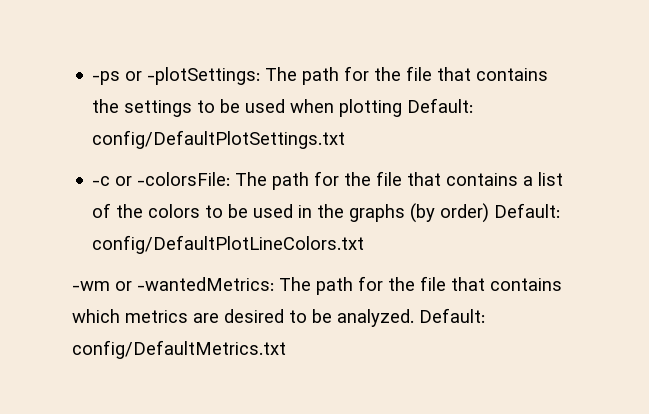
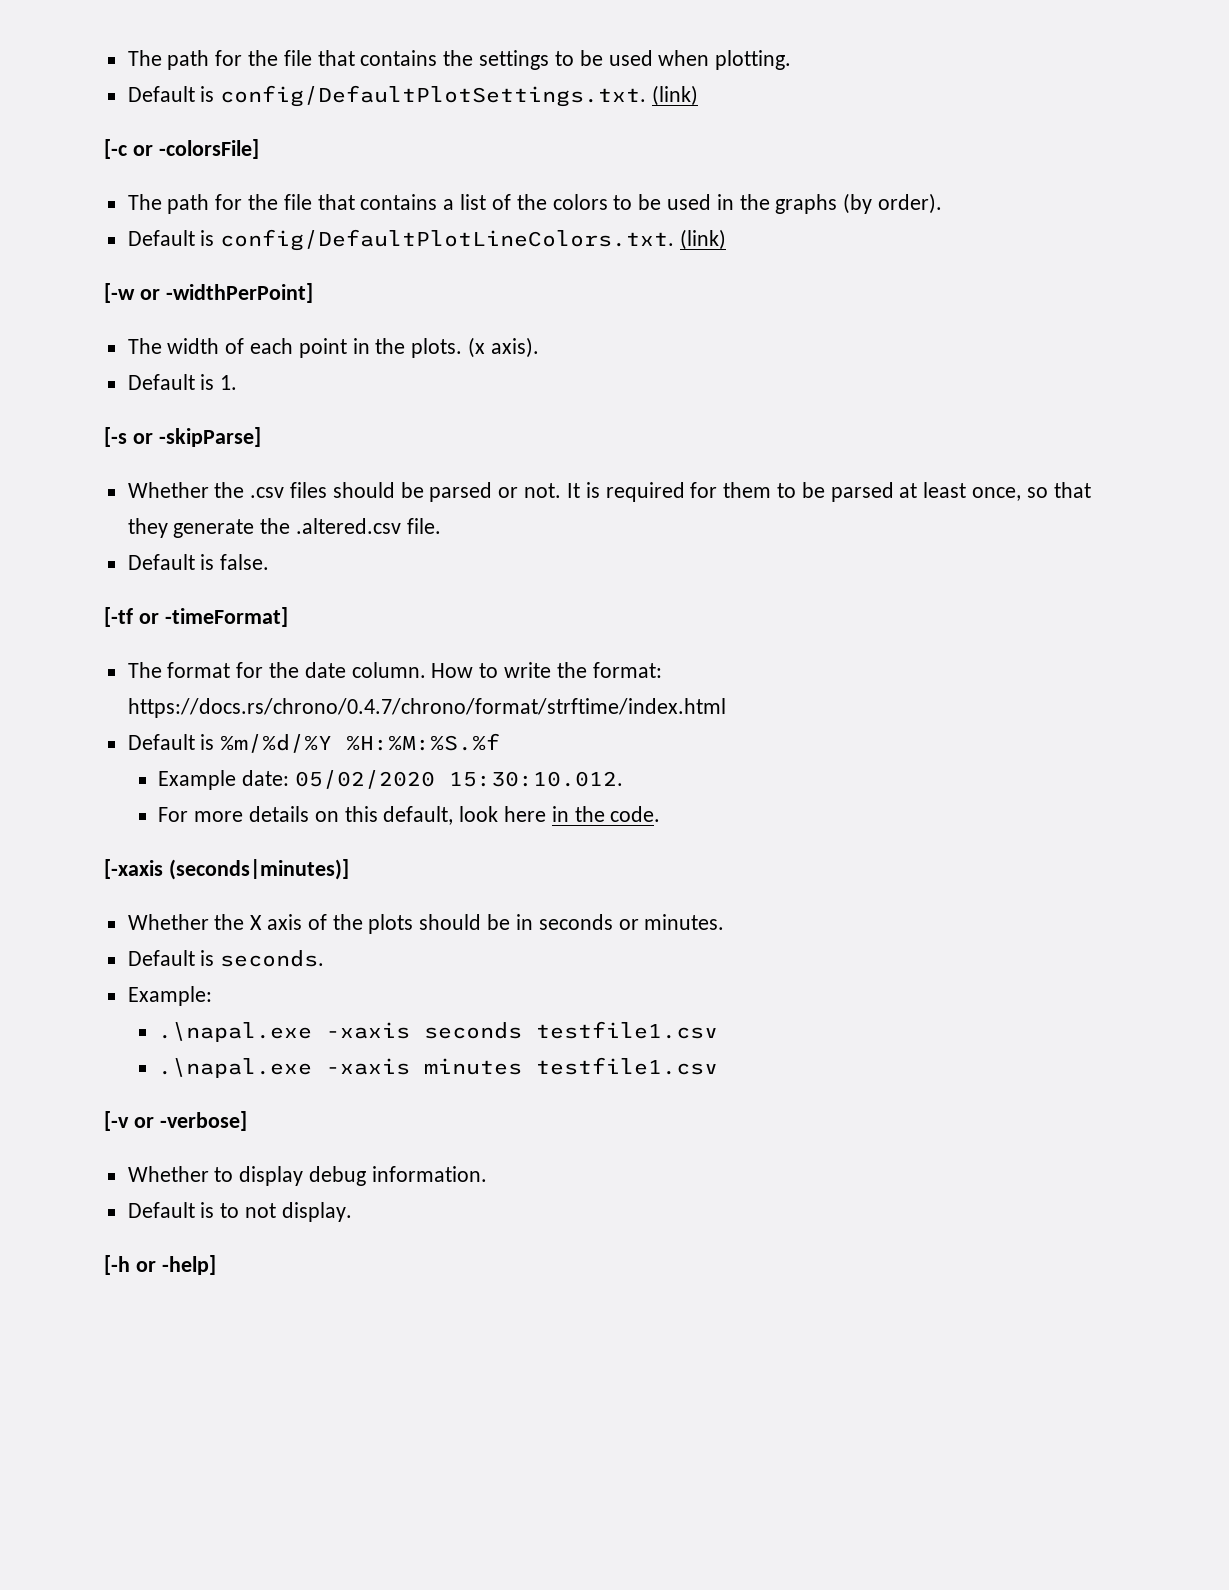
- -ps or -plotSettings: The path for the file that contains the settings to be used when plotting Default: config/DefaultPlotSettings.txt
- -c or -colorsFile: The path for the file that contains a list of the colors to be used in the graphs (by order) Default: config/DefaultPlotLineColors.txt
- -wm or -wantedMetrics: The path for the file that contains which metrics are desired to be analyzed. Default: config/DefaultMetrics.txt
+ The path for the file that contains the settings to be used when plotting.
+ Default is config/DefaultPlotSettings.txt. (link)
+ [-c or -colorsFile]
+ The path for the file that contains a list of the colors to be used in the graphs (by order).
+ Default is config/DefaultPlotLineColors.txt. (link)
+ [-w or -widthPerPoint]
+ The width of each point in the plots. (x axis).
+ Default is 1.
+ [-s or -skipParse]
+ Whether the .csv files should be parsed or not. It is required for them to be parsed at least once, so that they generate the .altered.csv file.
+ Default is false.
+ [-tf or -timeFormat]
+ The format for the date column. How to write the format: https://docs.rs/chrono/0.4.7/chrono/format/strftime/index.html
+ Default is %m/%d/%Y %H:%M:%S.%f
+ Example date: 05/02/2020 15:30:10.012.
+ For more details on this default, look here in the code.
+ [-xaxis (seconds|minutes)]
+ Whether the X axis of the plots should be in seconds or minutes.
+ Default is seconds.
+ Example:
+ .\napal.exe -xaxis seconds testfile1.csv
+ .\napal.exe -xaxis minutes testfile1.csv
+ [-v or -verbose]
+ Whether to display debug information.
+ Default is to not display.
+ [-h or -help]

